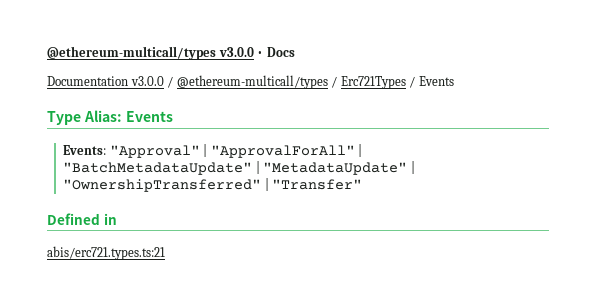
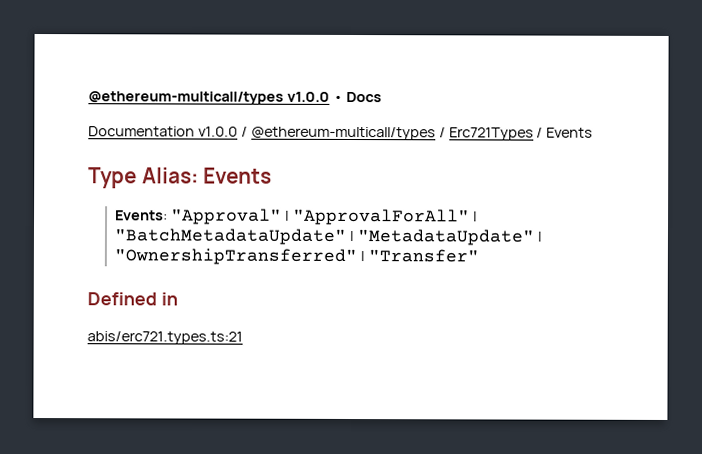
- @ethereum-multicall/types v3.0.0 • Docs
+ @ethereum-multicall/types v1.0.0 • Docs
- Documentation v3.0.0 / @ethereum-multicall/types / Erc721Types / Events
+ Documentation v1.0.0 / @ethereum-multicall/types / Erc721Types / Events

